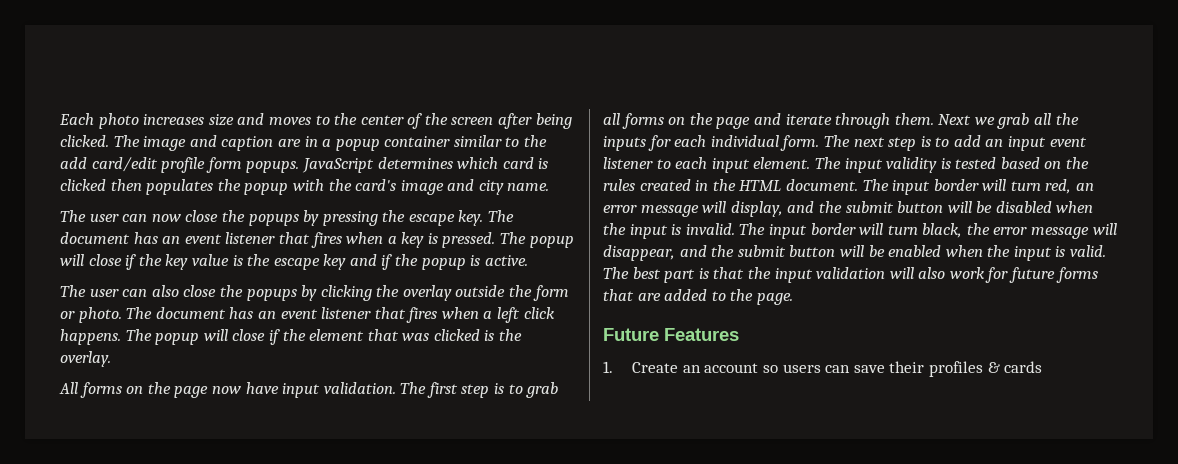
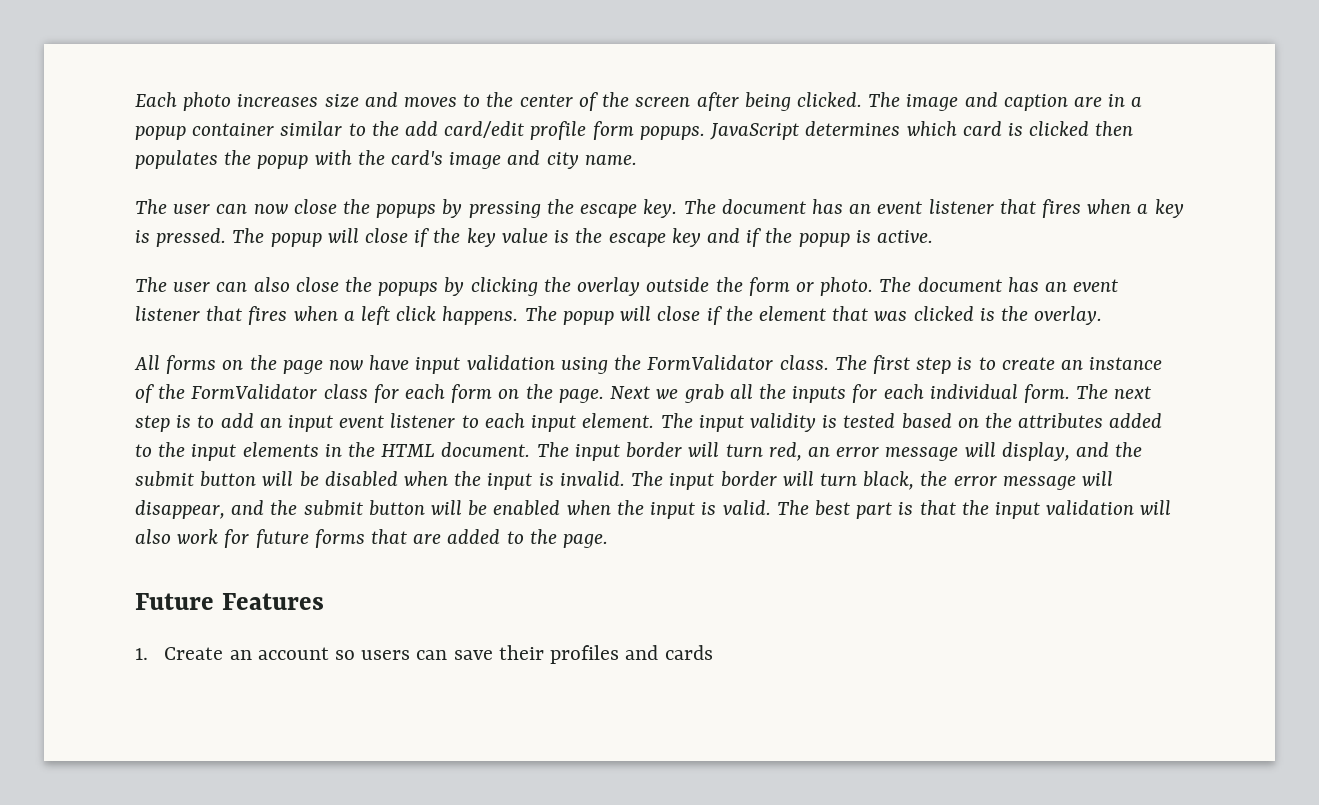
- All forms on the page now have input validation.
+ All forms on the page now have input validation using the FormValidator class.
- The first step is to grab all forms on the page and iterate through them.
+ The first step is to create an instance of the FormValidator class for each form on the page.
- The input validity is tested based on the rules created in the HTML document.
+ The input validity is tested based on the attributes added to the input elements in the HTML document.
- 1. Create an account so users can save their profiles & cards
+ 1. Create an account so users can save their profiles and cards

